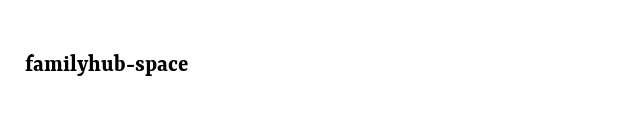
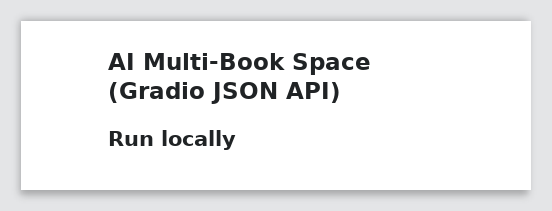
- familyhub-space
+ AI Multi-Book Space (Gradio JSON API)
+ Run locally

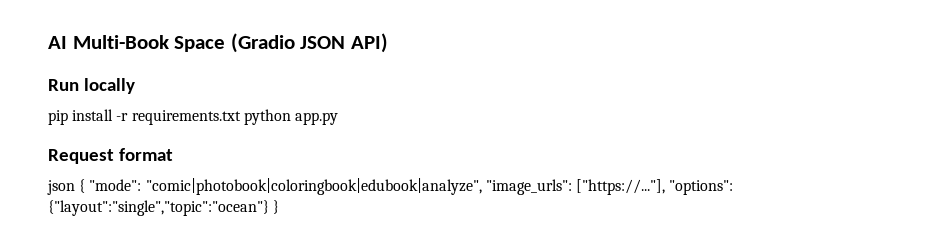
+ pip install -r requirements.txt python app.py
+ Request format
+ json { "mode": "comic|photobook|coloringbook|edubook|analyze", "image_urls": ["https://..."], "options": {"layout":"single","topic":"ocean"} }

